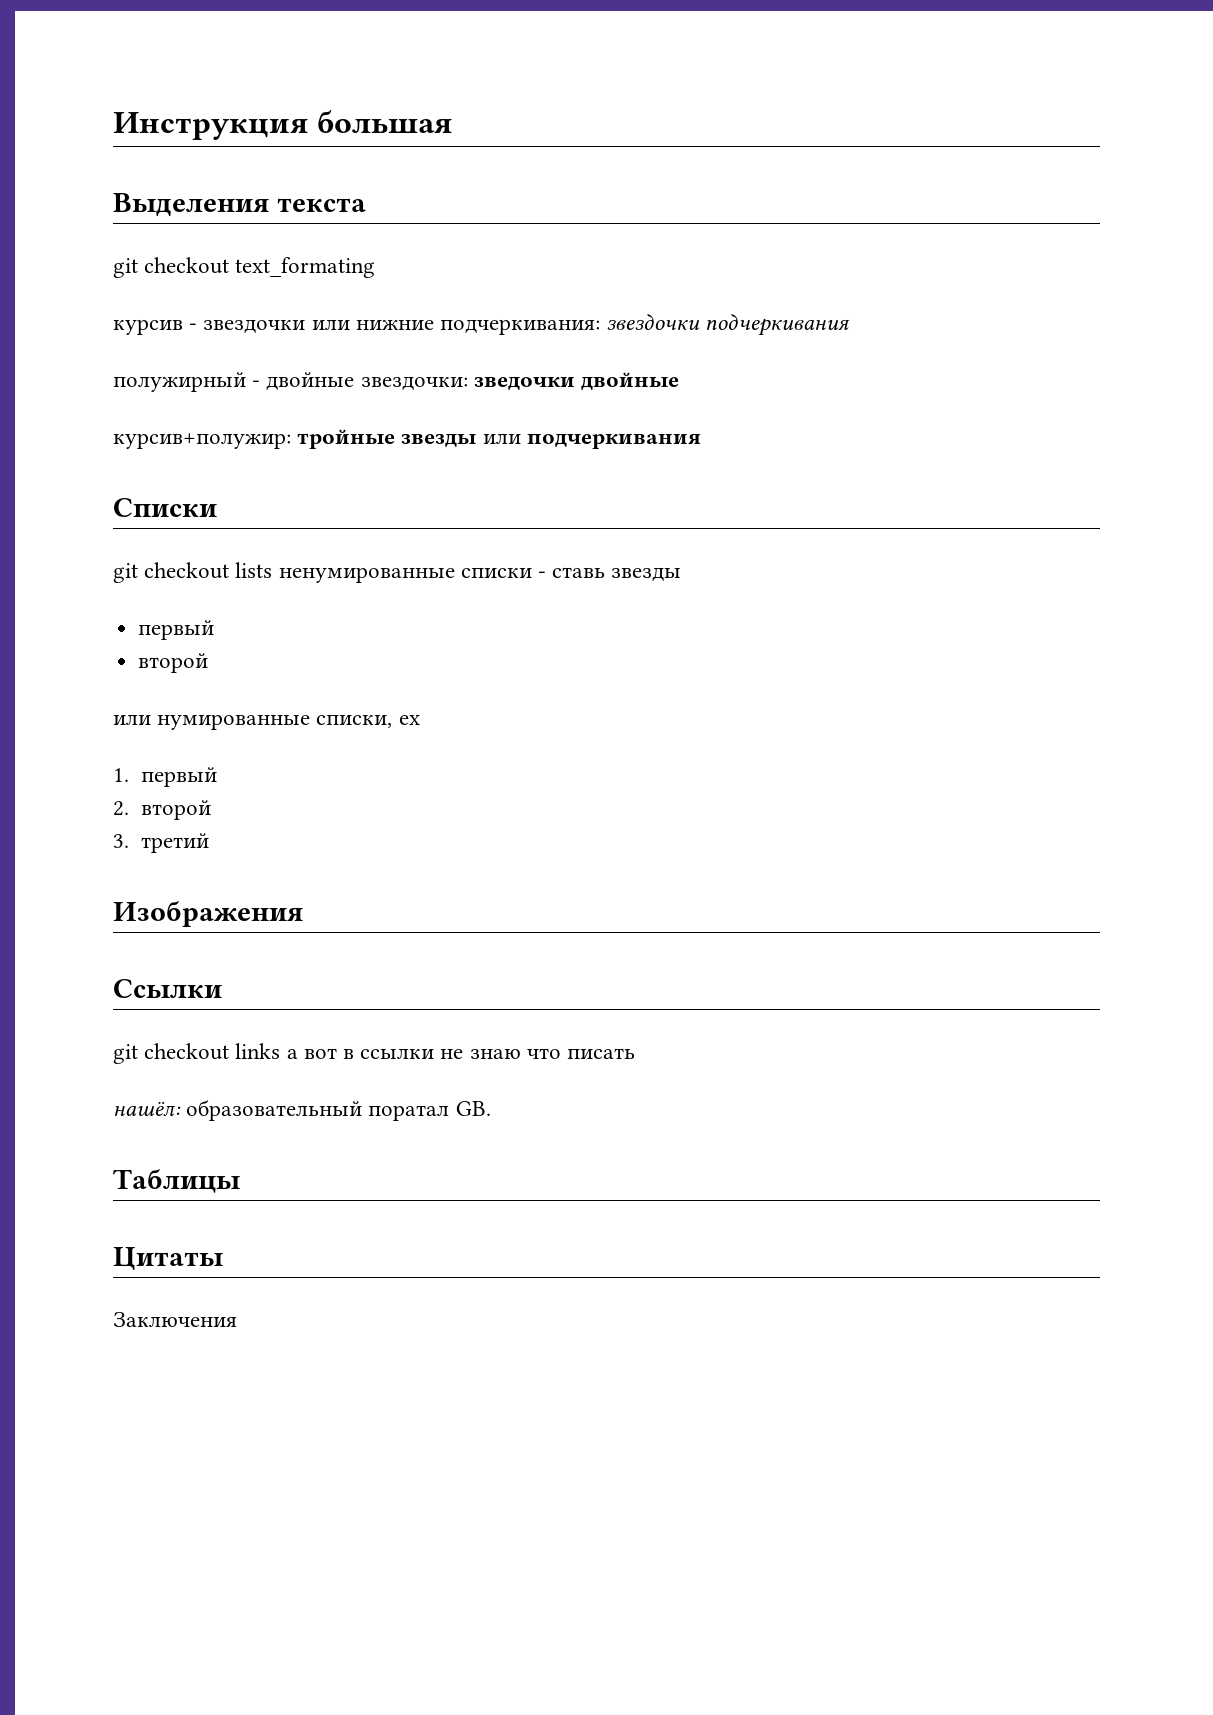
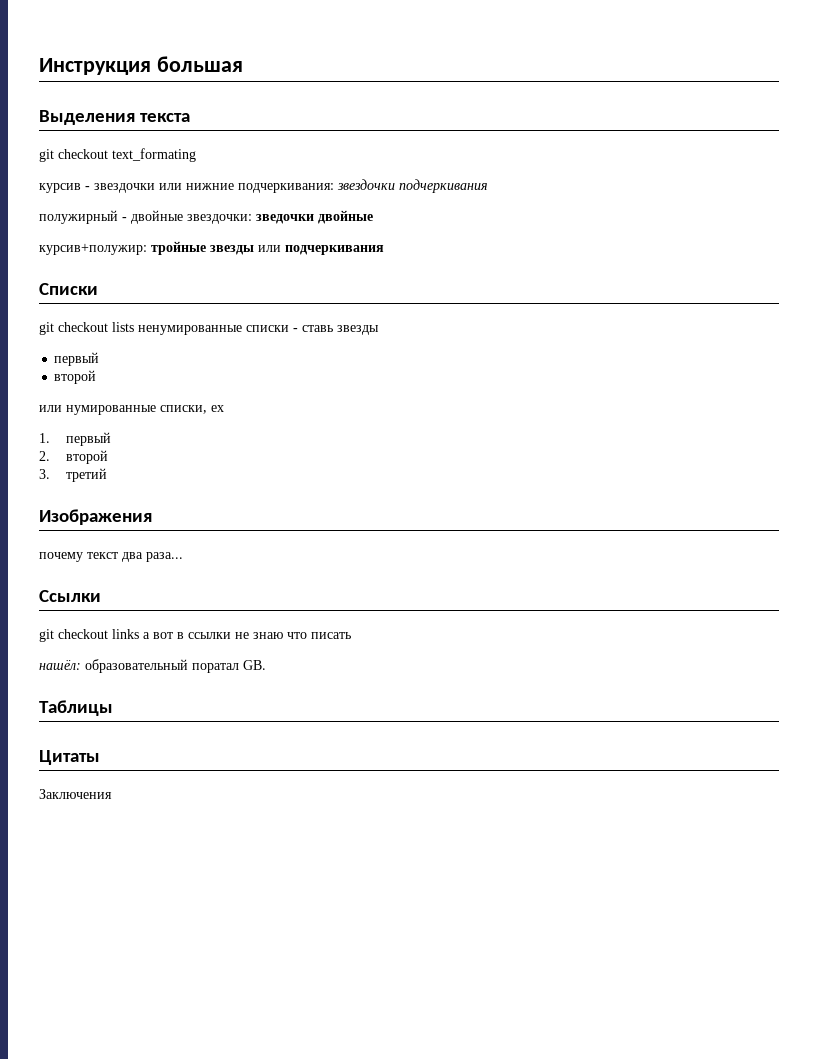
+ почему текст два раза...

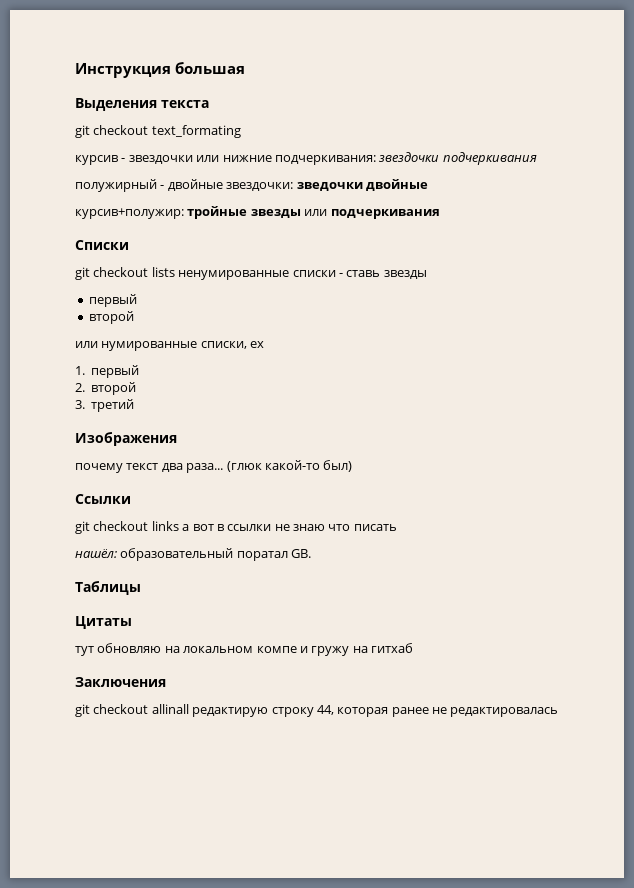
+ (глюк какой-то был)
+ тут обновляю на локальном компе и гружу на гитхаб
  Заключения
+ git checkout allinall редактирую строку 44, которая ранее не редактировалась

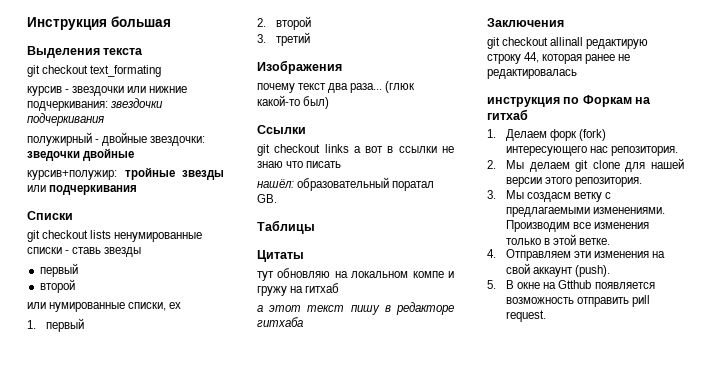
+ а этот текст пишу в редакторе гитхаба
+ инструкция по Форкам на гитхаб
+ 1. Делаем форк (fork) интересующего нас репозитория.
+ 2. Мы делаем git clone для нашей версии этого репозитория.
+ 3. Мы создасм ветку с предлагаемыми изменениями. Производим все изменения только в этой ветке.
+ 4. Отправляем эти изменения на свой аккаунт (рush).
+ 5. В окне на Gtthub появляется возможность отправить риll request.

